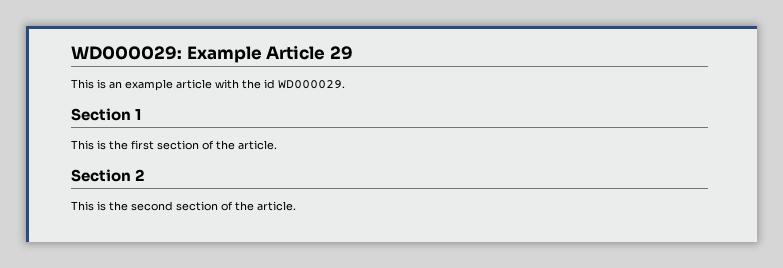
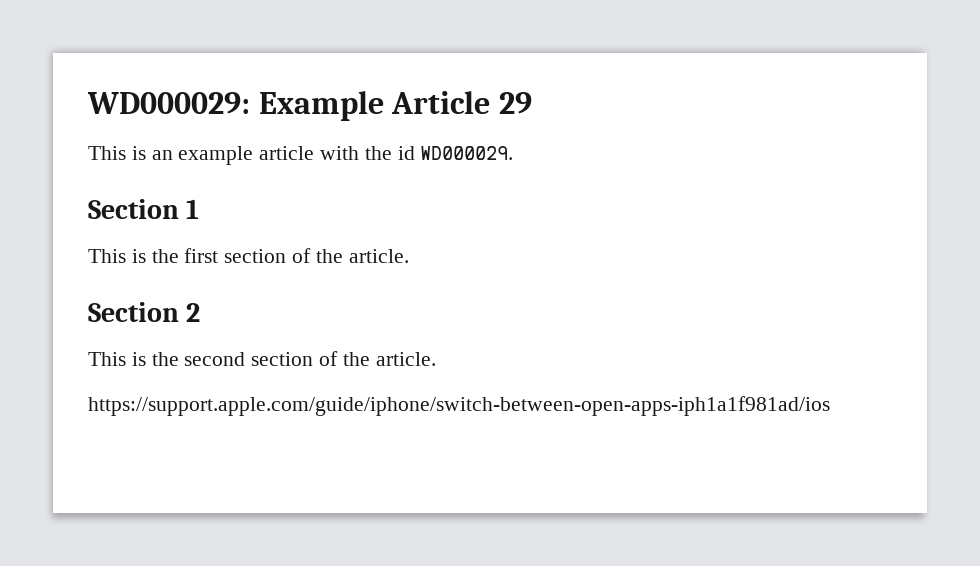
+ https://support.apple.com/guide/iphone/switch-between-open-apps-iph1a1f981ad/ios

